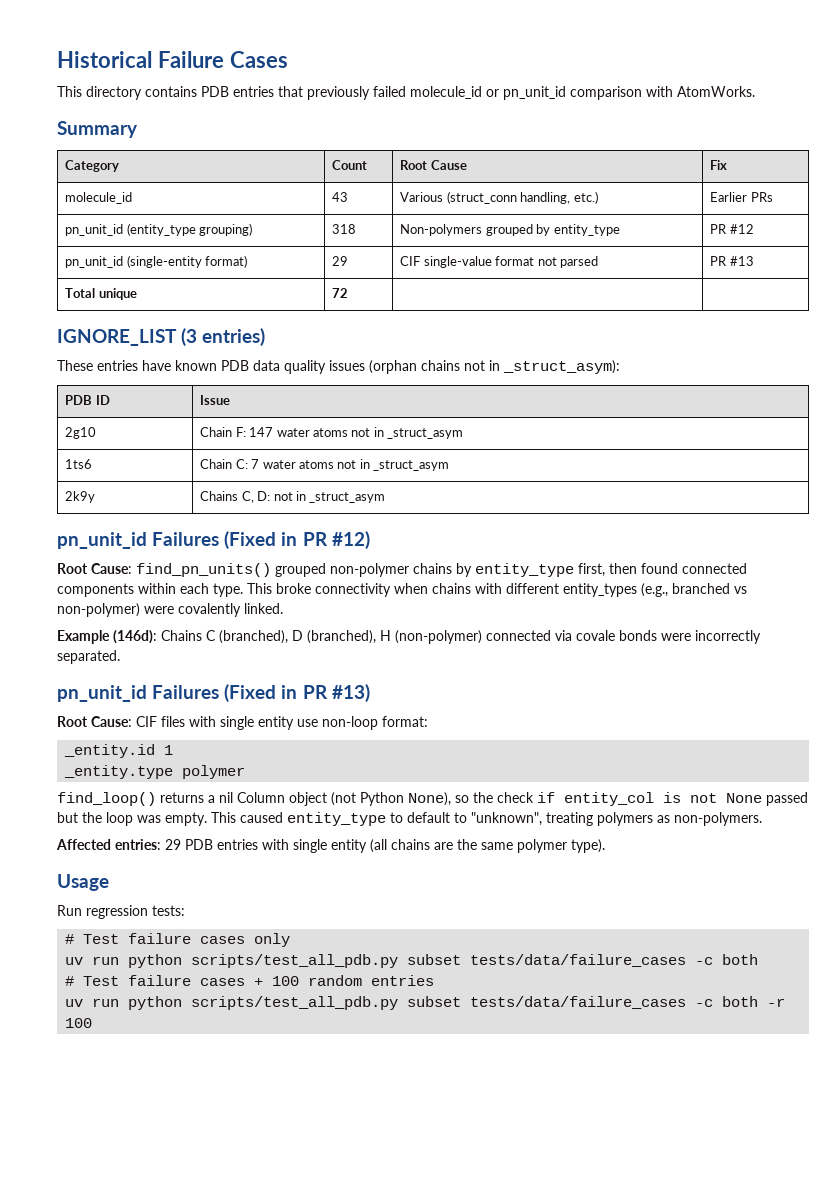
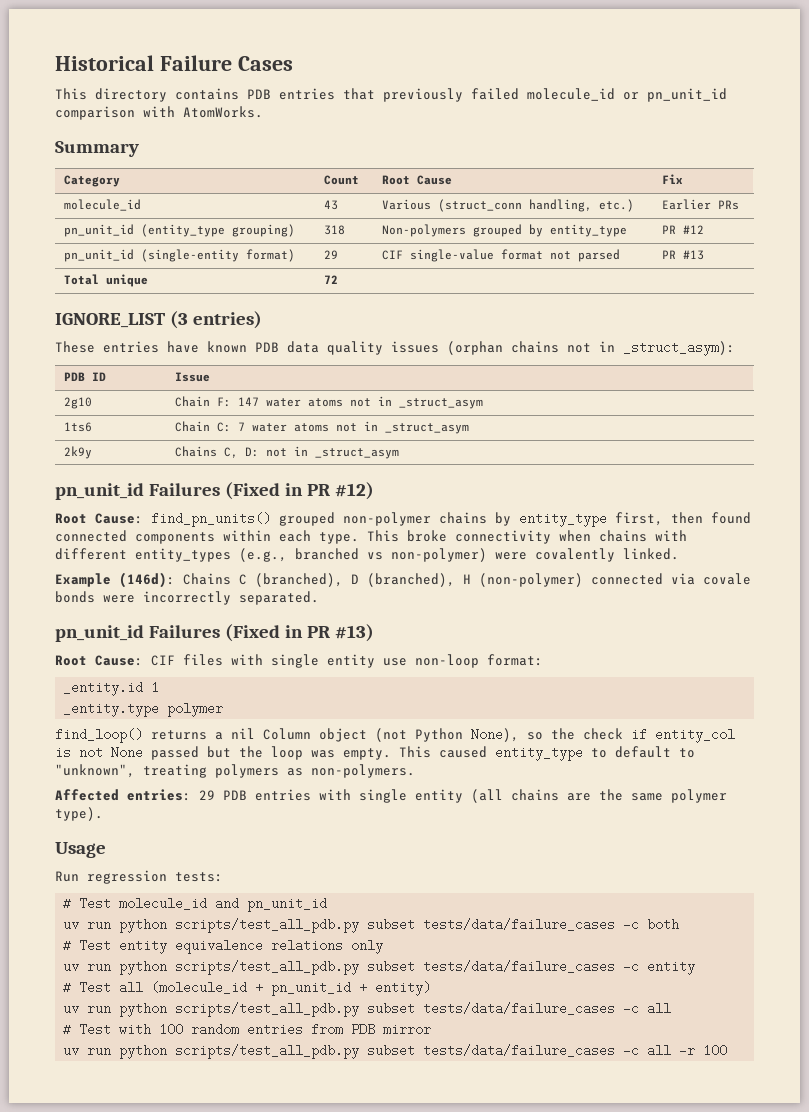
- # Test failure cases only
+ # Test molecule_id and pn_unit_id
- # Test failure cases + 100 random entries
- uv run python scripts/test_all_pdb.py subset tests/data/failure_cases -c both -r 100
+ # Test entity equivalence relations only
+ uv run python scripts/test_all_pdb.py subset tests/data/failure_cases -c entity
+ # Test all (molecule_id + pn_unit_id + entity)
+ uv run python scripts/test_all_pdb.py subset tests/data/failure_cases -c all
+ # Test with 100 random entries from PDB mirror
+ uv run python scripts/test_all_pdb.py subset tests/data/failure_cases -c all -r 100

